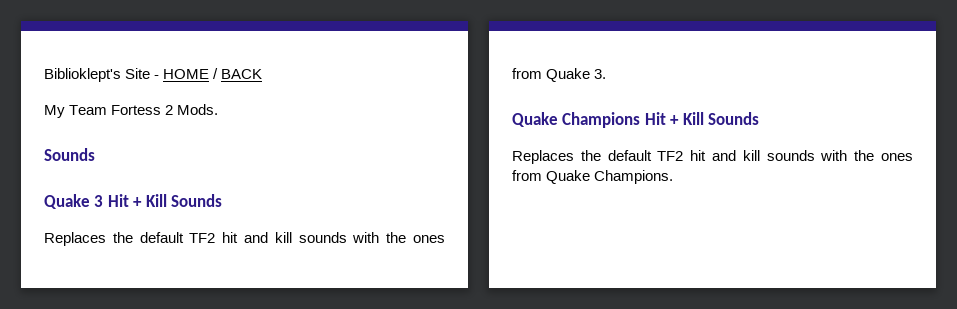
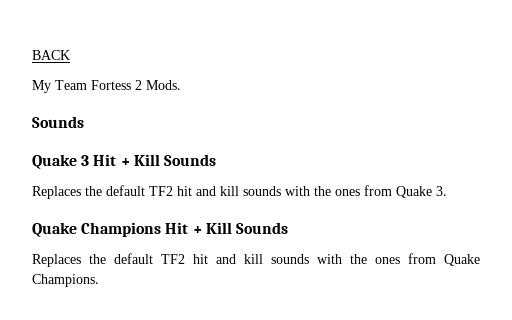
- Biblioklept's Site - HOME / BACK
+ BACK

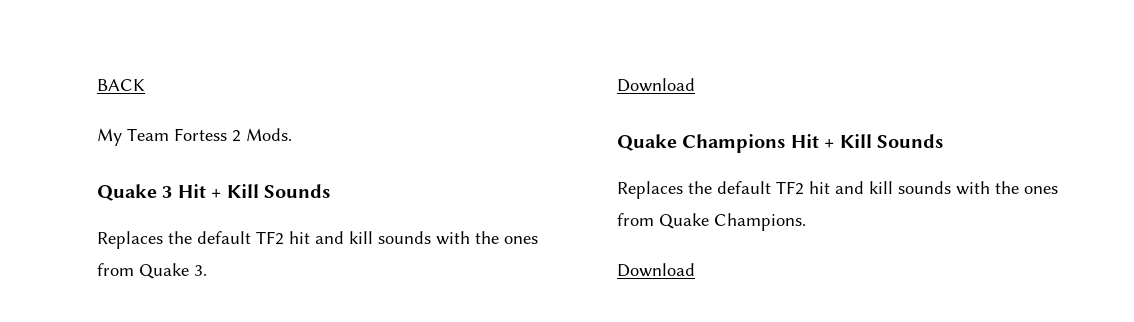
  My Team Fortess 2 Mods.
- Sounds
  Replaces the default TF2 hit and kill sounds with the ones from Quake 3.
+ Download
  Replaces the default TF2 hit and kill sounds with the ones from Quake Champions.
+ Download

